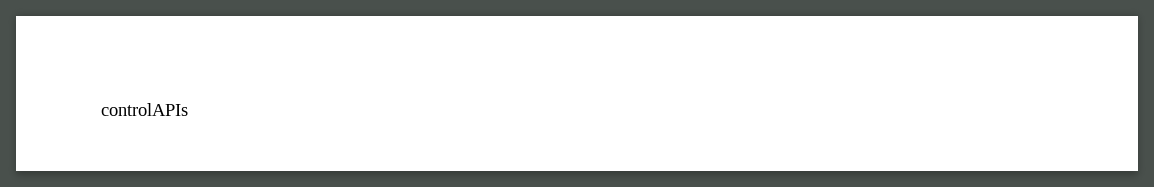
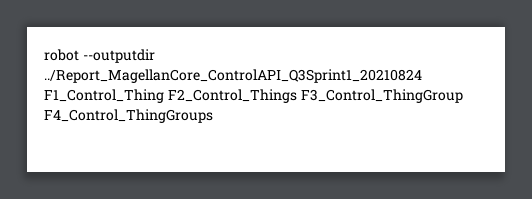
- controlAPIs
+ robot --outputdir ../Report_MagellanCore_ControlAPI_Q3Sprint1_20210824 F1_Control_Thing F2_Control_Things F3_Control_ThingGroup F4_Control_ThingGroups

